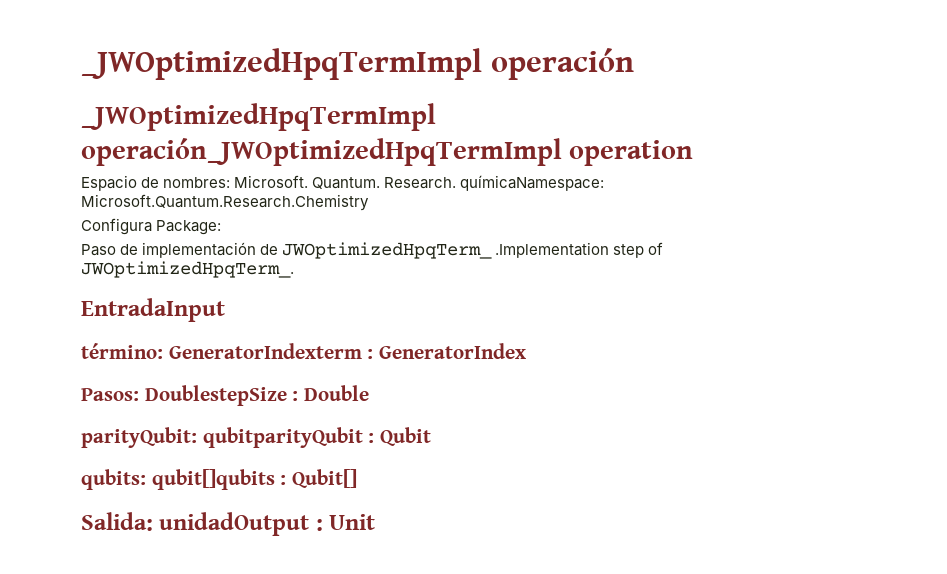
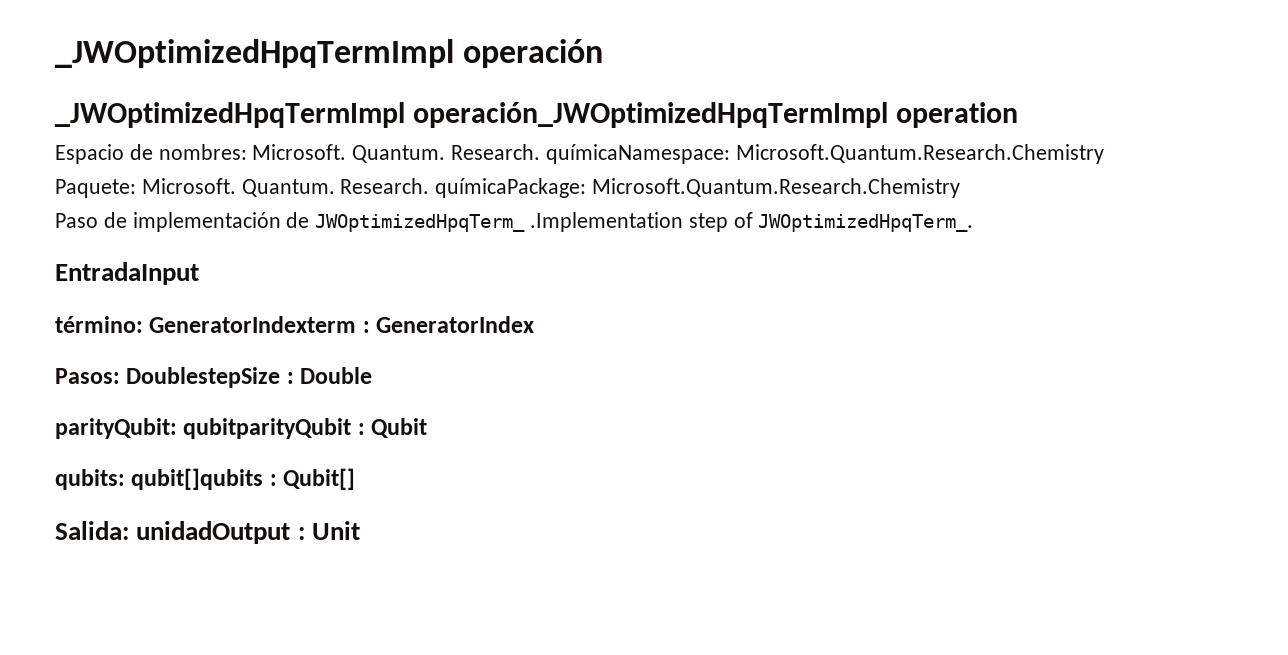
- Configura Package:
+ Paquete: Microsoft. Quantum. Research. químicaPackage: Microsoft.Quantum.Research.Chemistry

